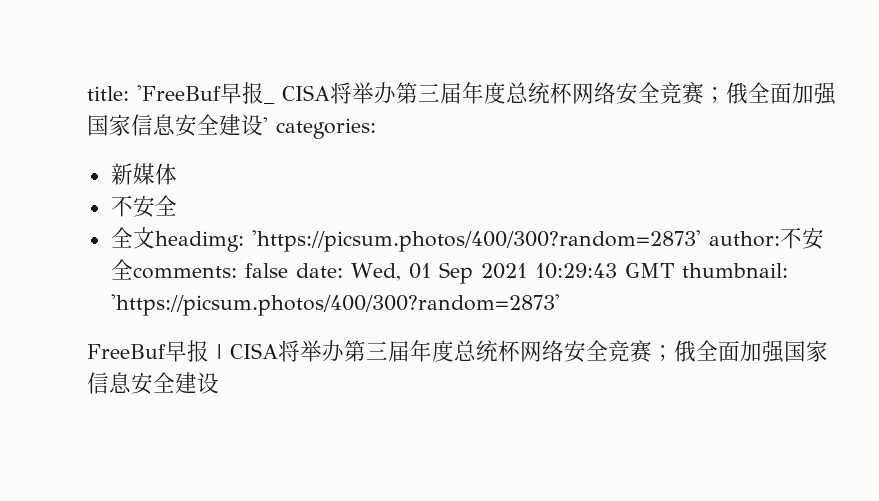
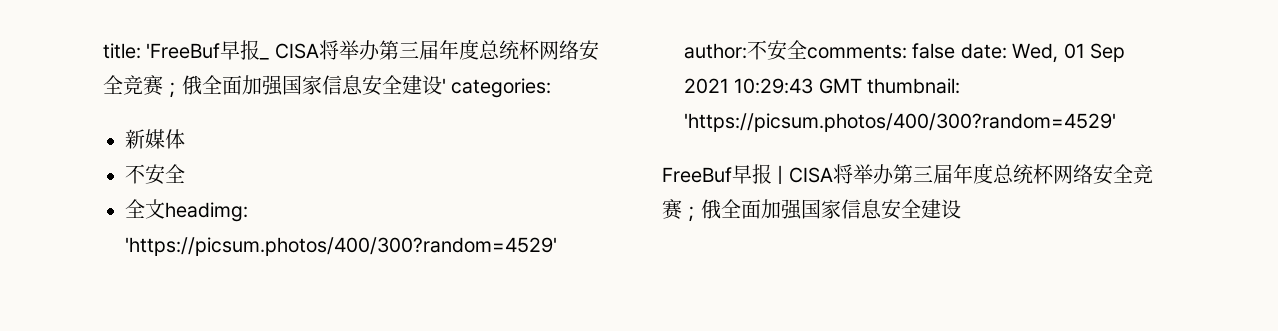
- 全文headimg: 'https://picsum.photos/400/300?random=2873' author:不安全comments: false date: Wed, 01 Sep 2021 10:29:43 GMT thumbnail: 'https://picsum.photos/400/300?random=2873'
+ 全文headimg: 'https://picsum.photos/400/300?random=4529' author:不安全comments: false date: Wed, 01 Sep 2021 10:29:43 GMT thumbnail: 'https://picsum.photos/400/300?random=4529'

